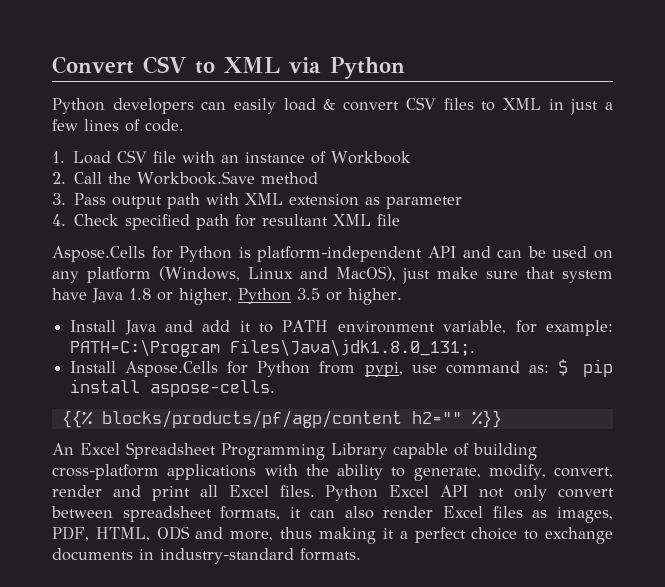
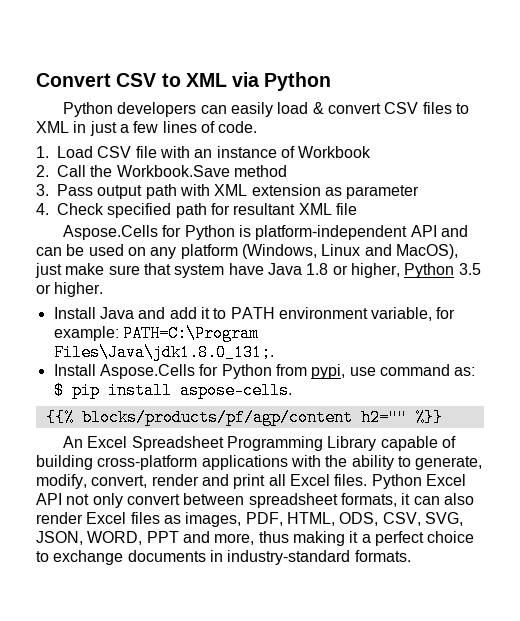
- Python Excel API not only convert between spreadsheet formats, it can also render Excel files as images, PDF, HTML, ODS and more, thus making it a perfect choice to exchange documents in industry-standard formats.
+ Python Excel API not only convert between spreadsheet formats, it can also render Excel files as images, PDF, HTML, ODS, CSV, SVG, JSON, WORD, PPT and more, thus making it a perfect choice to exchange documents in industry-standard formats.

